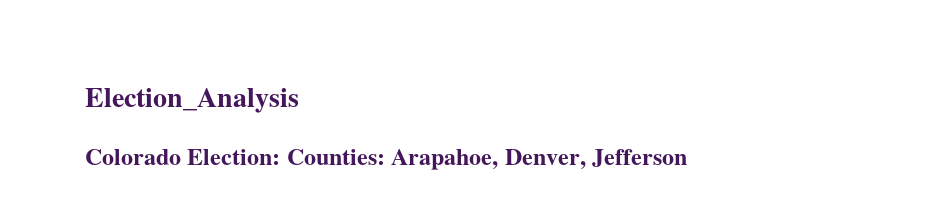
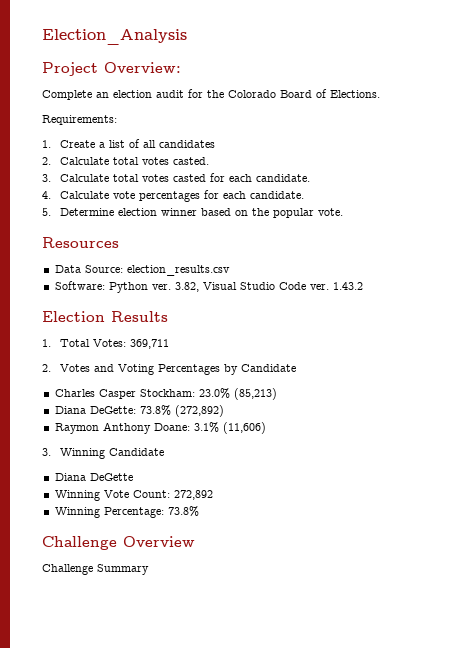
- Colorado Election: Counties: Arapahoe, Denver, Jefferson
+ Project Overview:
+ Complete an election audit for the Colorado Board of Elections.
+ Requirements:
+ 1. Create a list of all candidates
+ 2. Calculate total votes casted.
+ 3. Calculate total votes casted for each candidate.
+ 4. Calculate vote percentages for each candidate.
+ 5. Determine election winner based on the popular vote.
+ Resources
+ Data Source: election_results.csv
+ Software: Python ver. 3.82, Visual Studio Code ver. 1.43.2
+ Election Results
+ 1. Total Votes: 369,711
+ 2. Votes and Voting Percentages by Candidate
+ Charles Casper Stockham: 23.0% (85,213)
+ Diana DeGette: 73.8% (272,892)
+ Raymon Anthony Doane: 3.1% (11,606)
+ 3. Winning Candidate
+ Diana DeGette
+ Winning Vote Count: 272,892
+ Winning Percentage: 73.8%
+ Challenge Overview
+ Challenge Summary

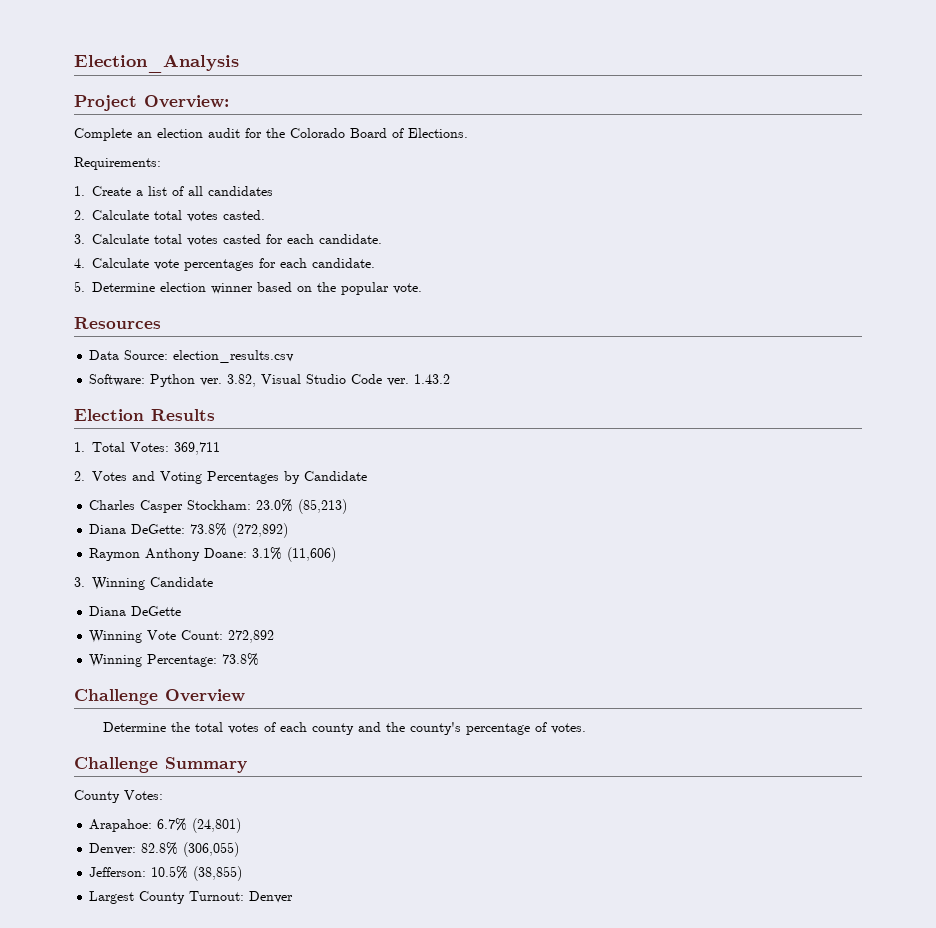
+ Determine the total votes of each county and the county's percentage of votes.
  Challenge Summary
+ County Votes:
+ Arapahoe: 6.7% (24,801)
+ Denver: 82.8% (306,055)
+ Jefferson: 10.5% (38,855)
+ Largest County Turnout: Denver

